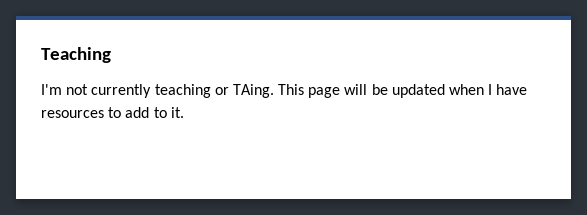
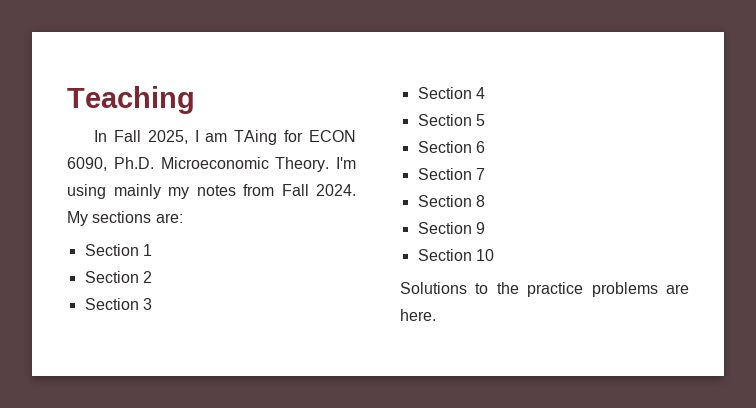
- I'm not currently teaching or TAing. This page will be updated when I have resources to add to it.
+ In Fall 2025, I am TAing for ECON 6090, Ph.D. Microeconomic Theory. I'm using mainly my notes from Fall 2024. My sections are:
+ Section 1
+ Section 2
+ Section 3
+ Section 4
+ Section 5
+ Section 6
+ Section 7
+ Section 8
+ Section 9
+ Section 10
+ Solutions to the practice problems are here.

